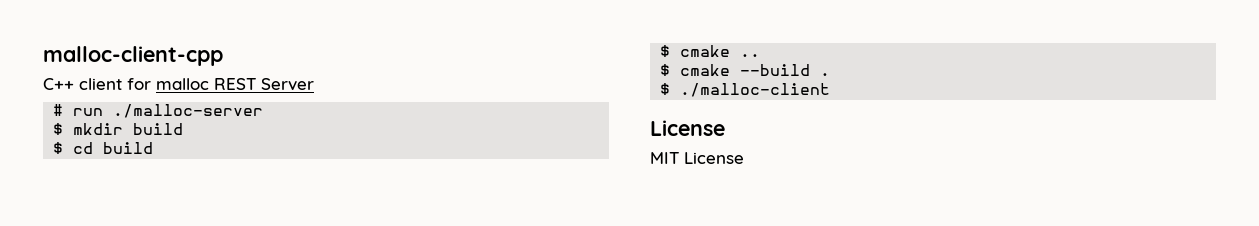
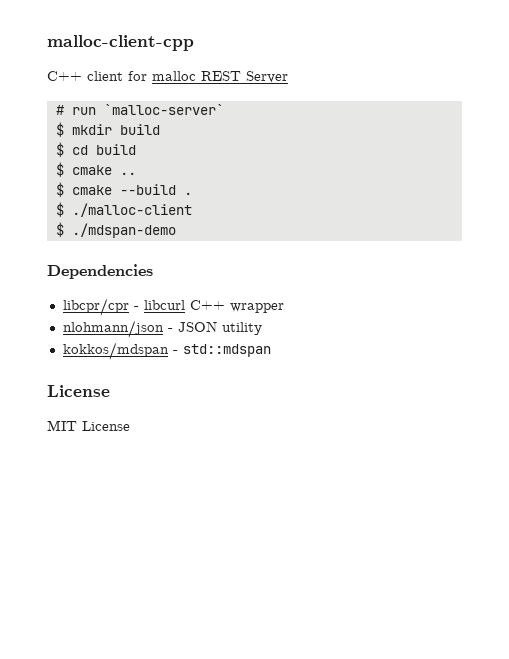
- # run ./malloc-server
+ # run `malloc-server`
+ $ ./mdspan-demo
+ Dependencies
+ libcpr/cpr - libcurl C++ wrapper
+ nlohmann/json - JSON utility
+ kokkos/mdspan - std::mdspan

